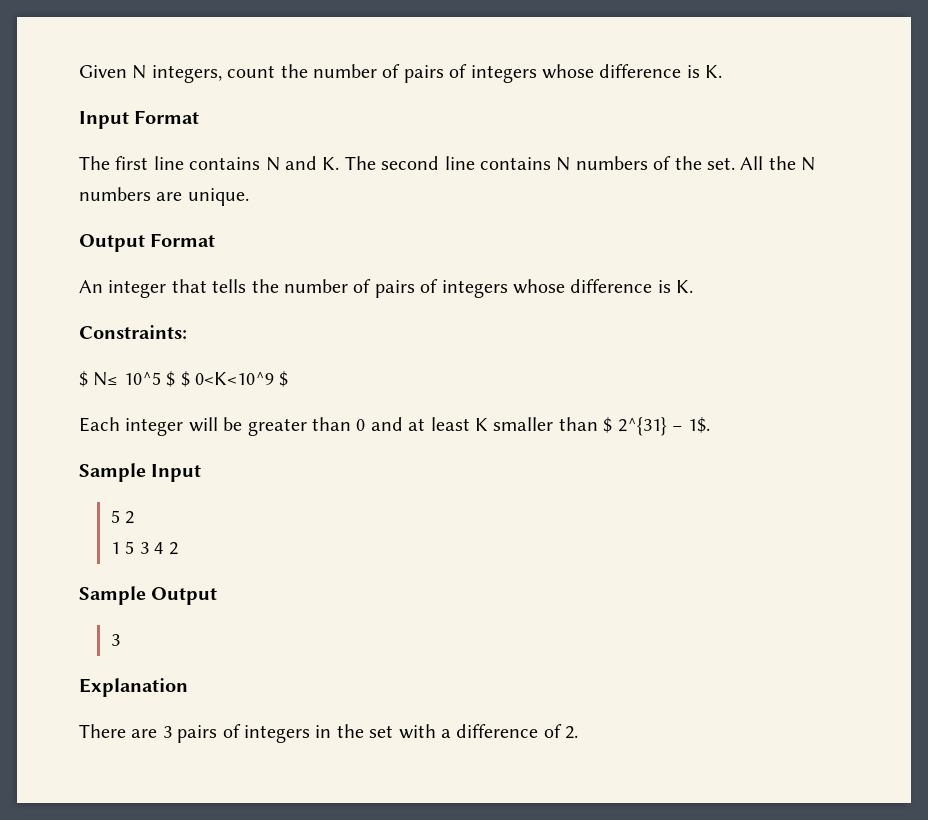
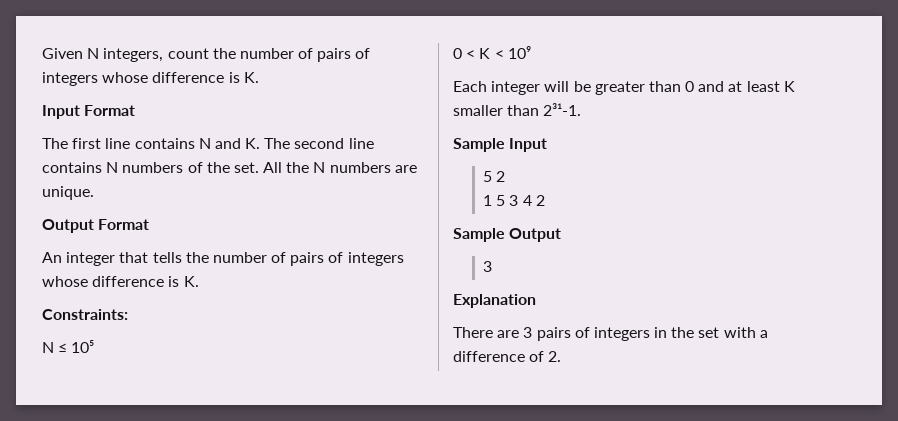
- $ N≤ 10^5 $ $ 0<K<10^9 $
+ N ≤ 10⁵
+ 0 < K < 10⁹
- Each integer will be greater than 0 and at least K smaller than $ 2^{31} − 1$.
+ Each integer will be greater than 0 and at least K smaller than 2³¹-1.

